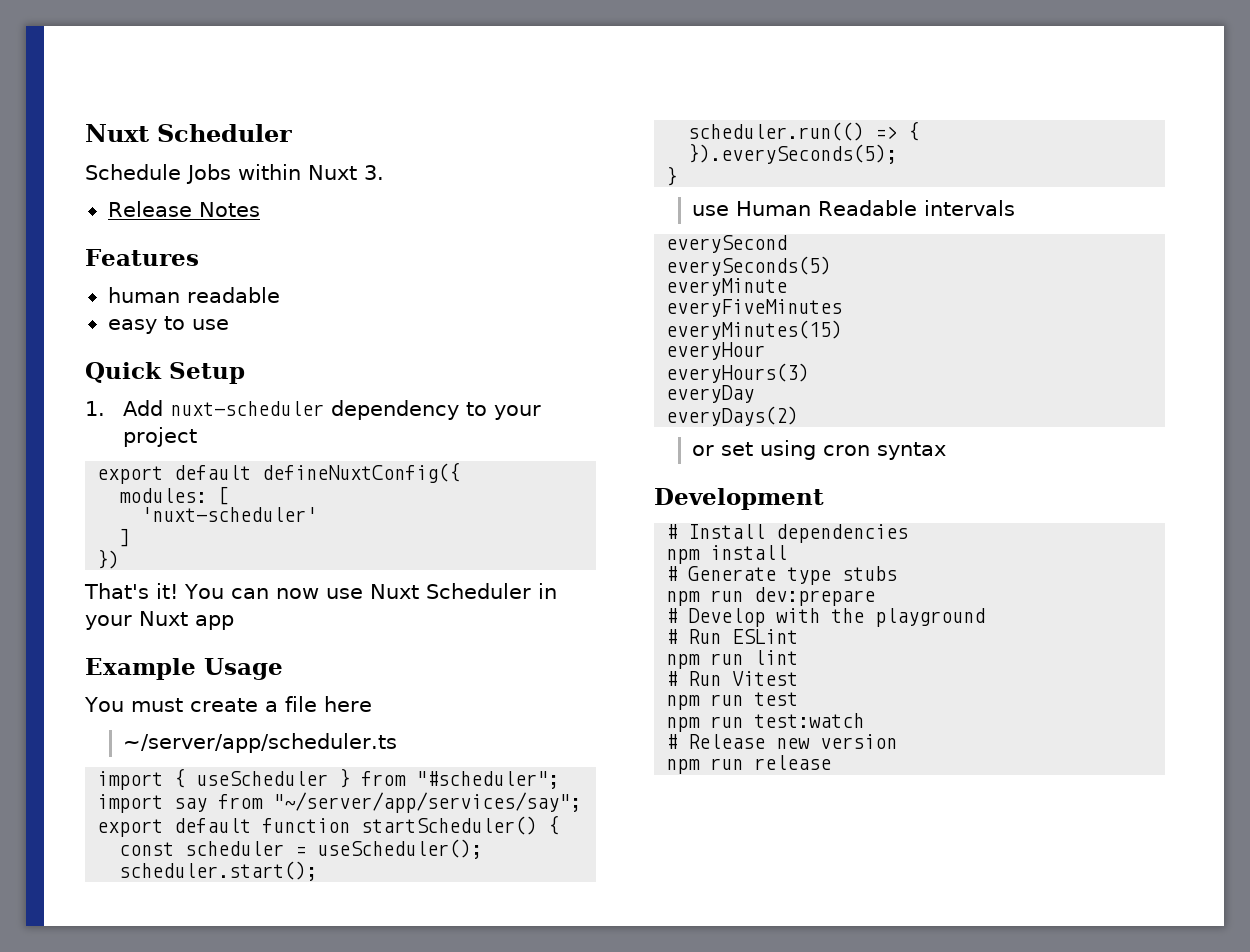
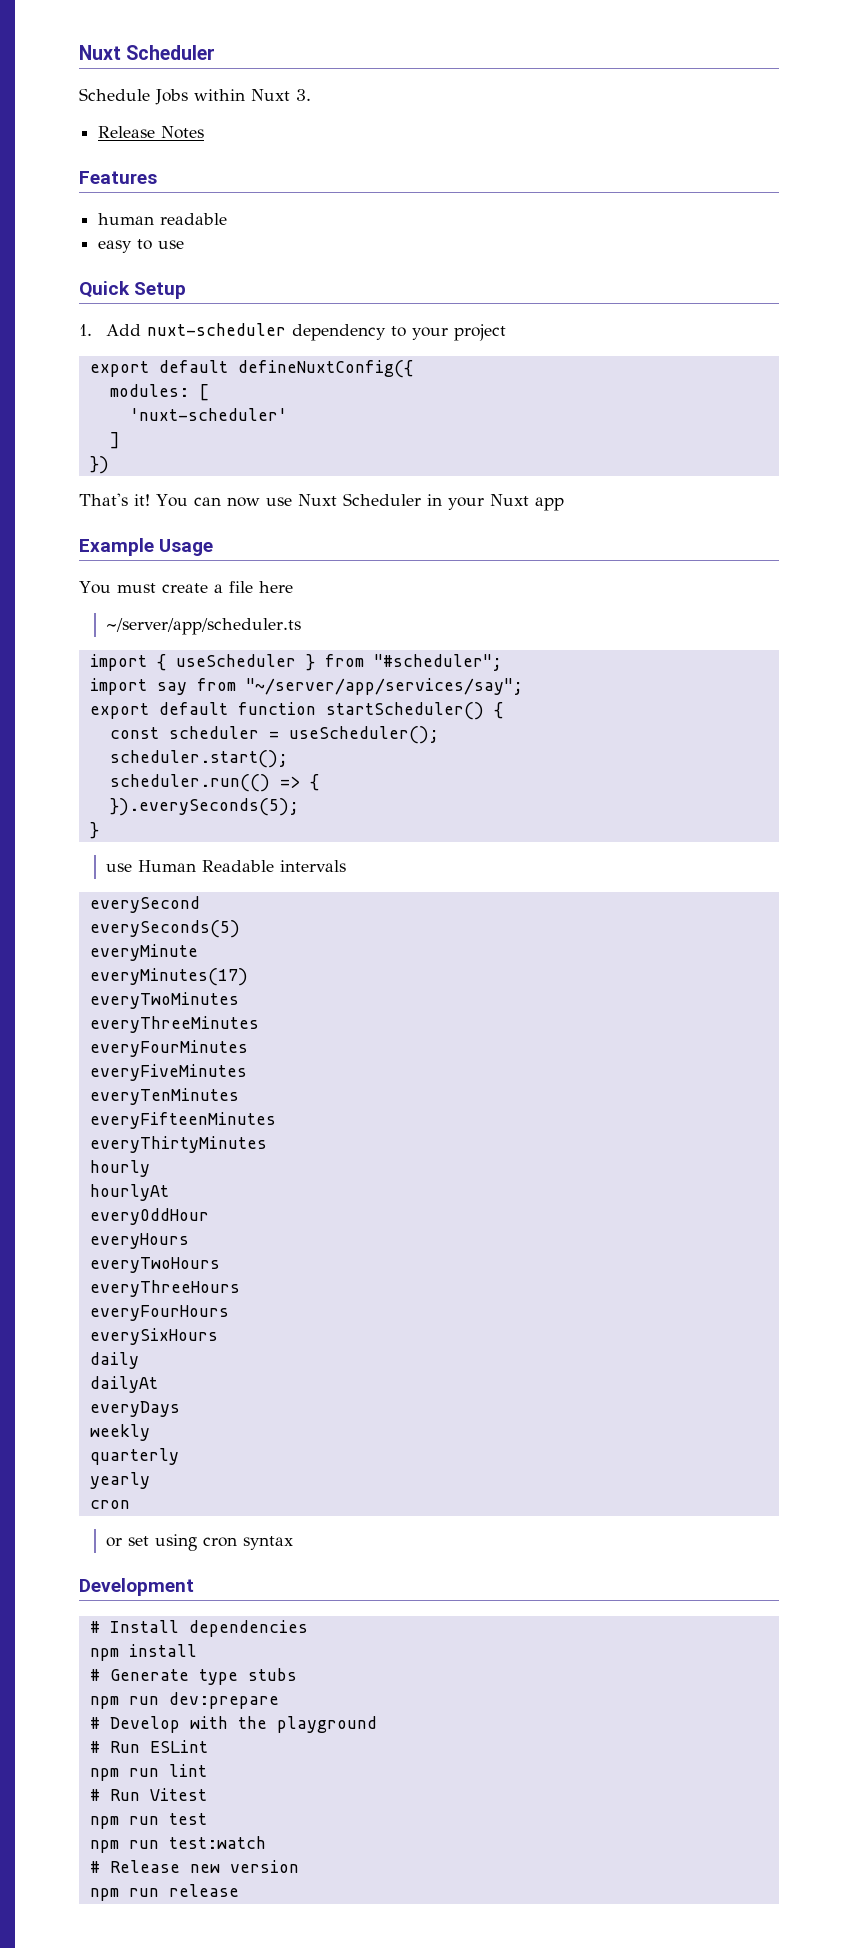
+ everyMinutes(17)
+ everyTwoMinutes
+ everyThreeMinutes
+ everyFourMinutes
  everyFiveMinutes
- everyMinutes(15)
- everyHour
- everyHours(3)
- everyDay
- everyDays(2)
+ everyTenMinutes
+ everyFifteenMinutes
+ everyThirtyMinutes
+ hourly
+ hourlyAt
+ everyOddHour
+ everyHours
+ everyTwoHours
+ everyThreeHours
+ everyFourHours
+ everySixHours
+ daily
+ dailyAt
+ everyDays
+ weekly
+ quarterly
+ yearly
+ cron

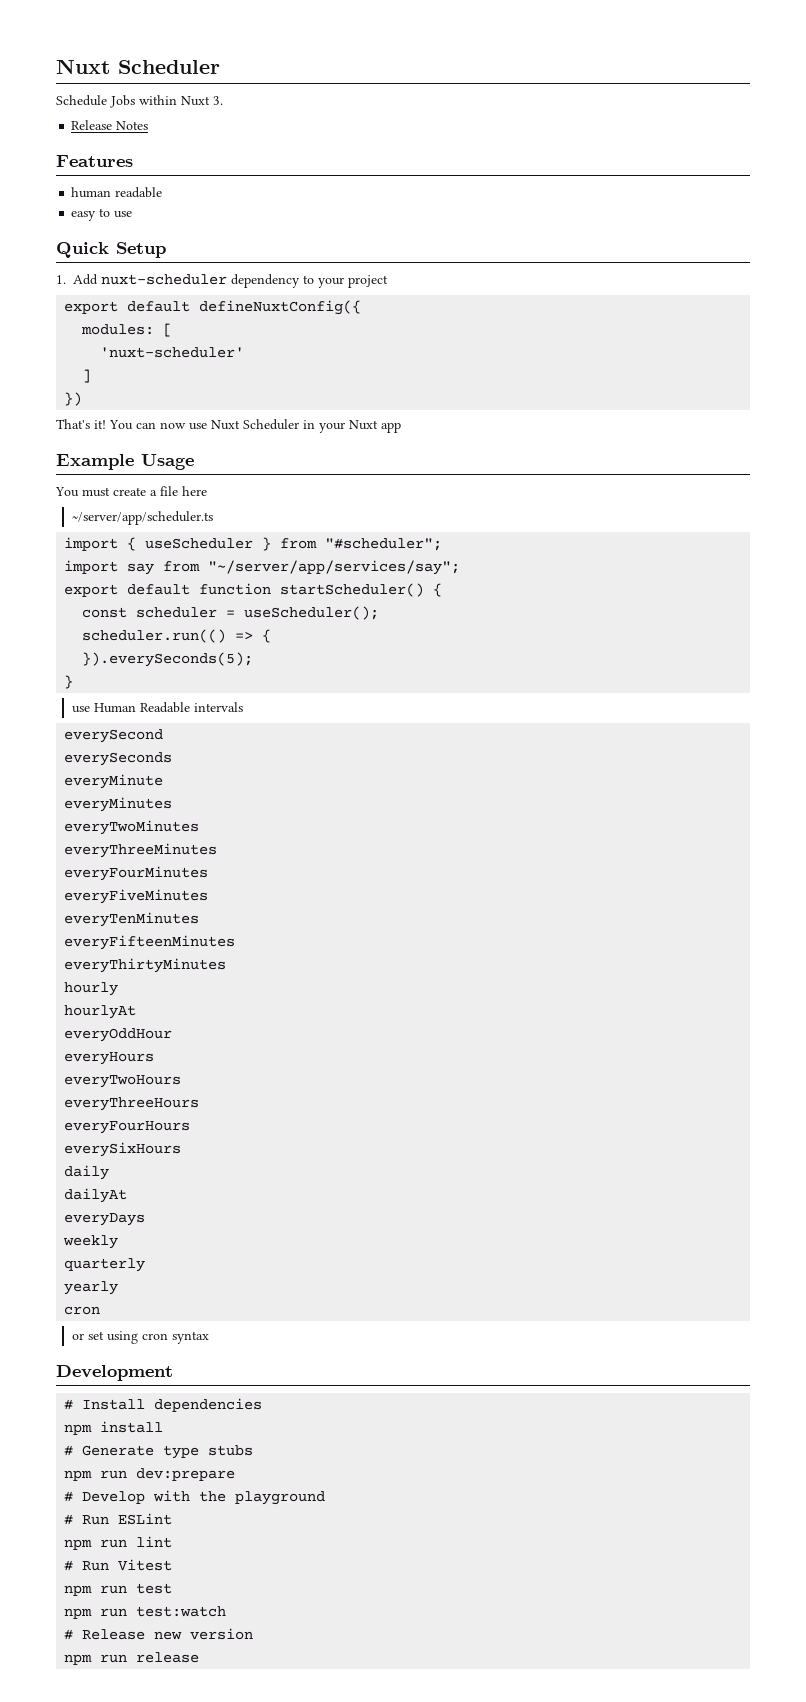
- scheduler.start();
- everySeconds(5)
+ everySeconds
- everyMinutes(17)
+ everyMinutes

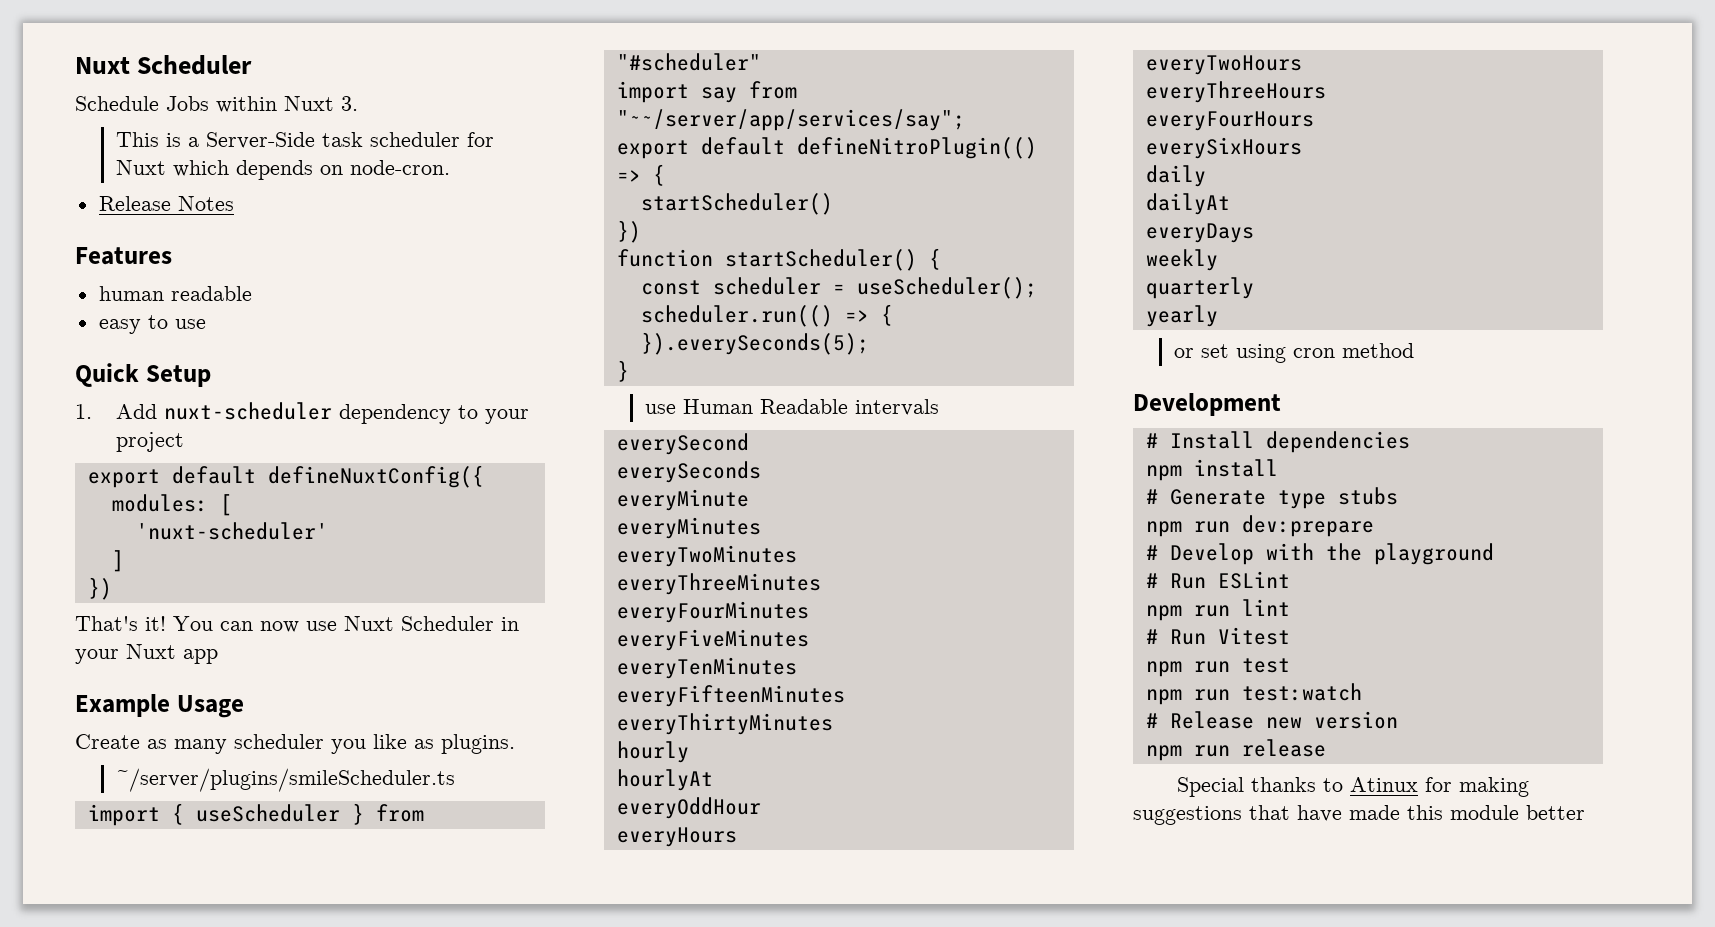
+ This is a Server-Side task scheduler for Nuxt which depends on node-cron.
- You must create a file here
- ~/server/app/scheduler.ts
+ Create as many scheduler you like as plugins.
+ ~/server/plugins/smileScheduler.ts
- import { useScheduler } from "#scheduler";
+ import { useScheduler } from "#scheduler"
- import say from "~/server/app/services/say";
- export default function startScheduler() {
+ import say from "~~/server/app/services/say";
+ export default defineNitroPlugin(() => {
+ startScheduler()
+ })
+ function startScheduler() {
  yearly
- cron
- or set using cron syntax
+ or set using cron method
+ Special thanks to Atinux for making suggestions that have made this module better

